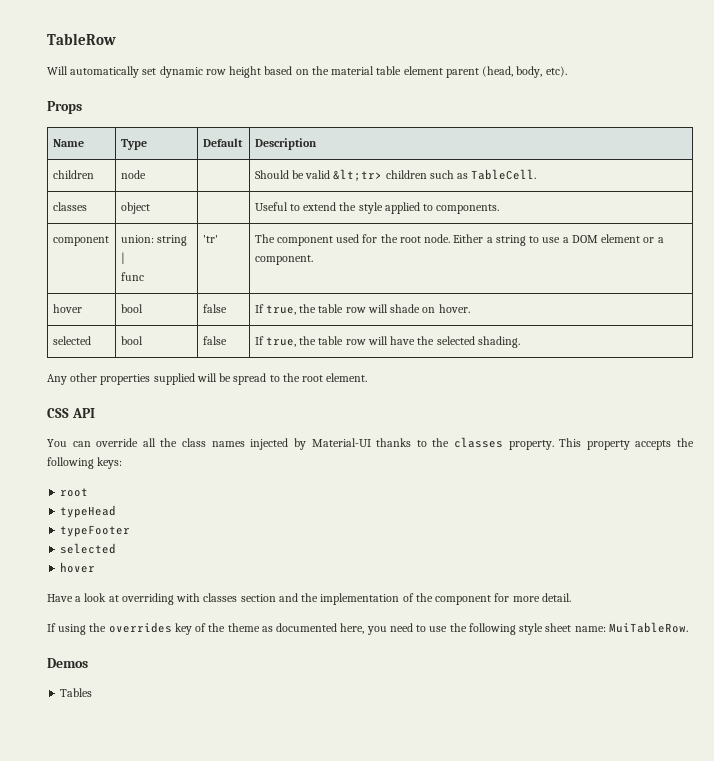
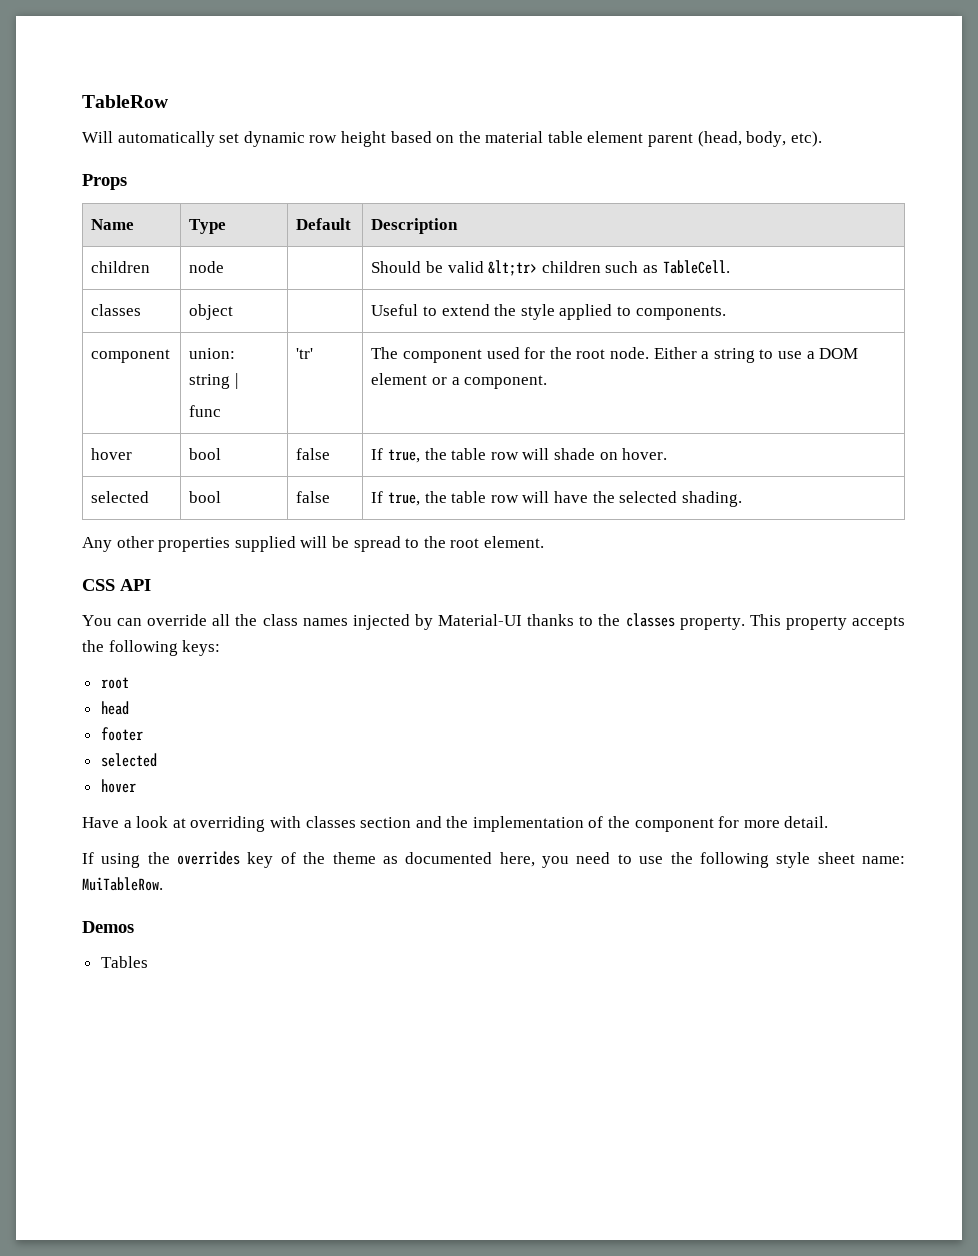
- typeHead
- typeFooter
+ head
+ footer

